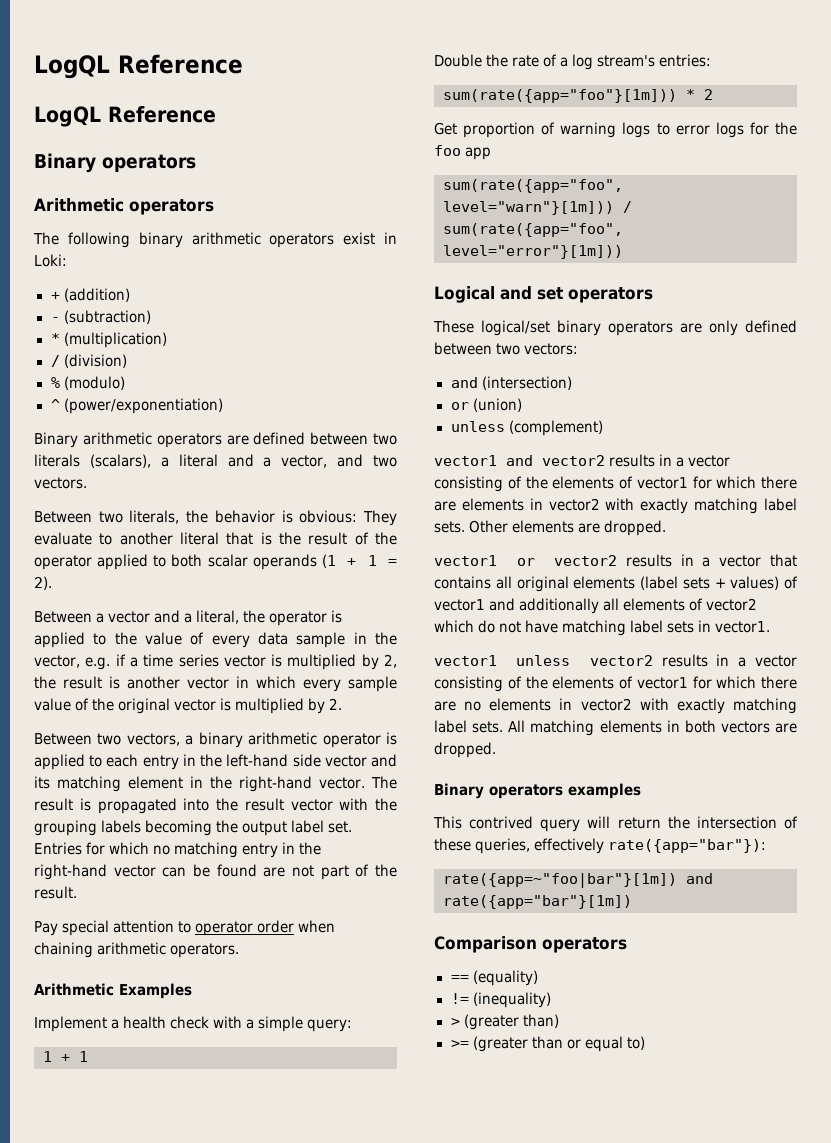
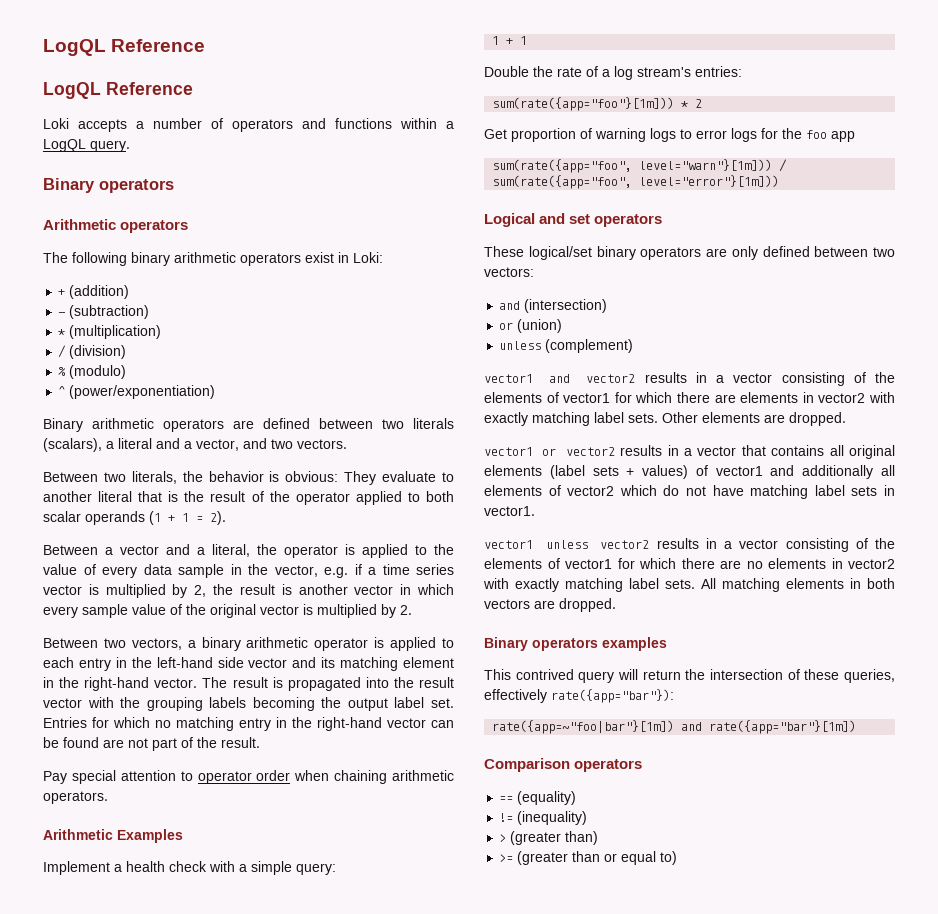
+ Loki accepts a number of operators and functions within a LogQL query.

